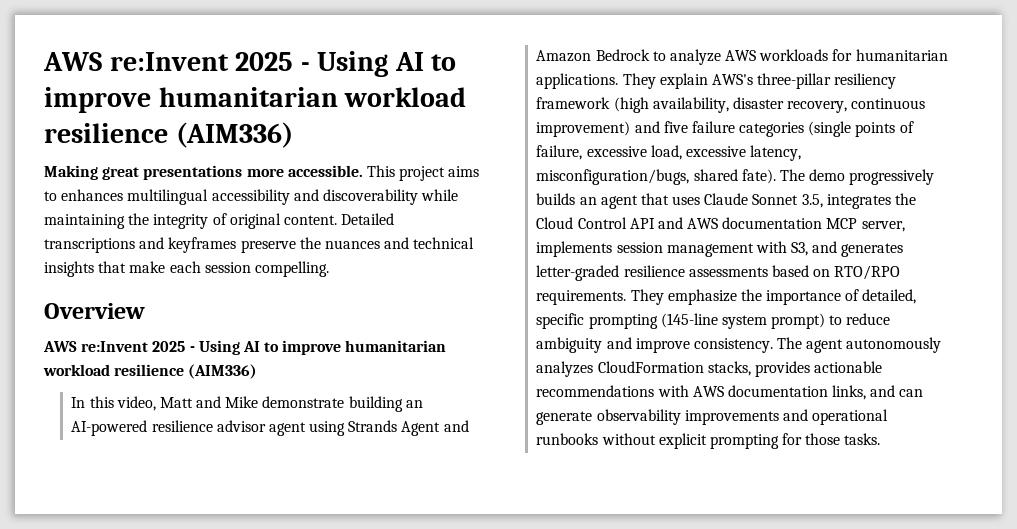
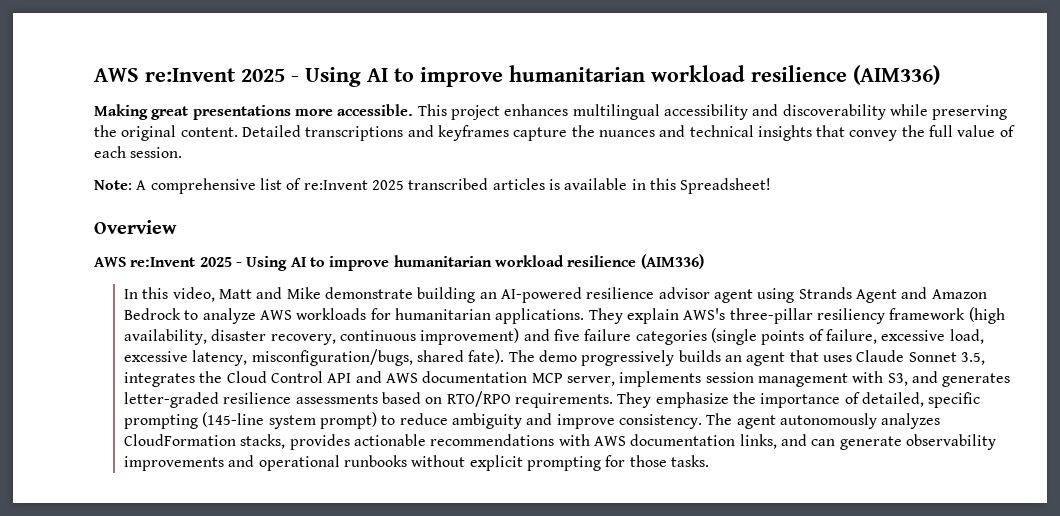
- This project aims to enhances multilingual accessibility and discoverability while maintaining the integrity of original content.
+ This project enhances multilingual accessibility and discoverability while preserving the original content.
- Detailed transcriptions and keyframes preserve the nuances and technical insights that make each session compelling.
+ Detailed transcriptions and keyframes capture the nuances and technical insights that convey the full value of each session.
+ Note: A comprehensive list of re:Invent 2025 transcribed articles is available in this Spreadsheet!

